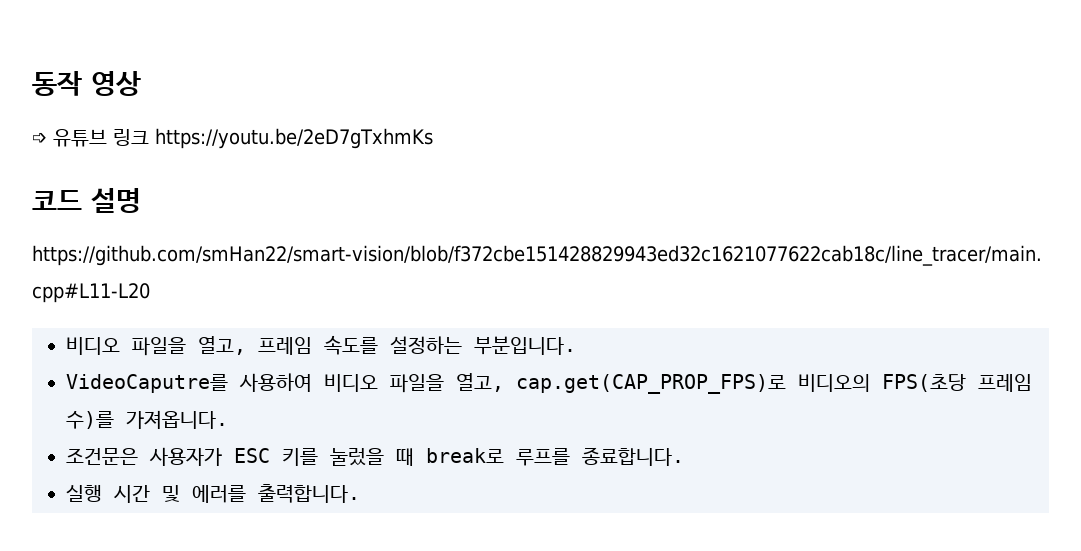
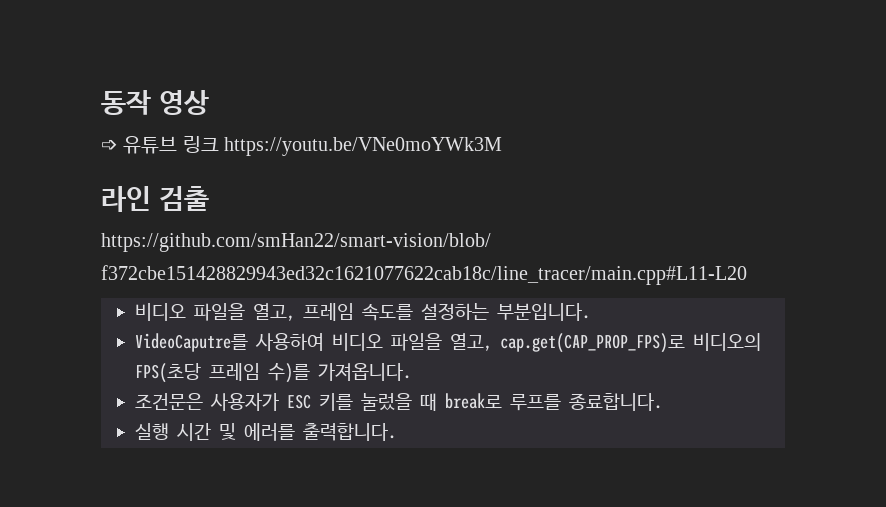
- ➩ 유튜브 링크 https://youtu.be/2eD7gTxhmKs
- 코드 설명
+ ➩ 유튜브 링크 https://youtu.be/VNe0moYWk3M
+ 라인 검출

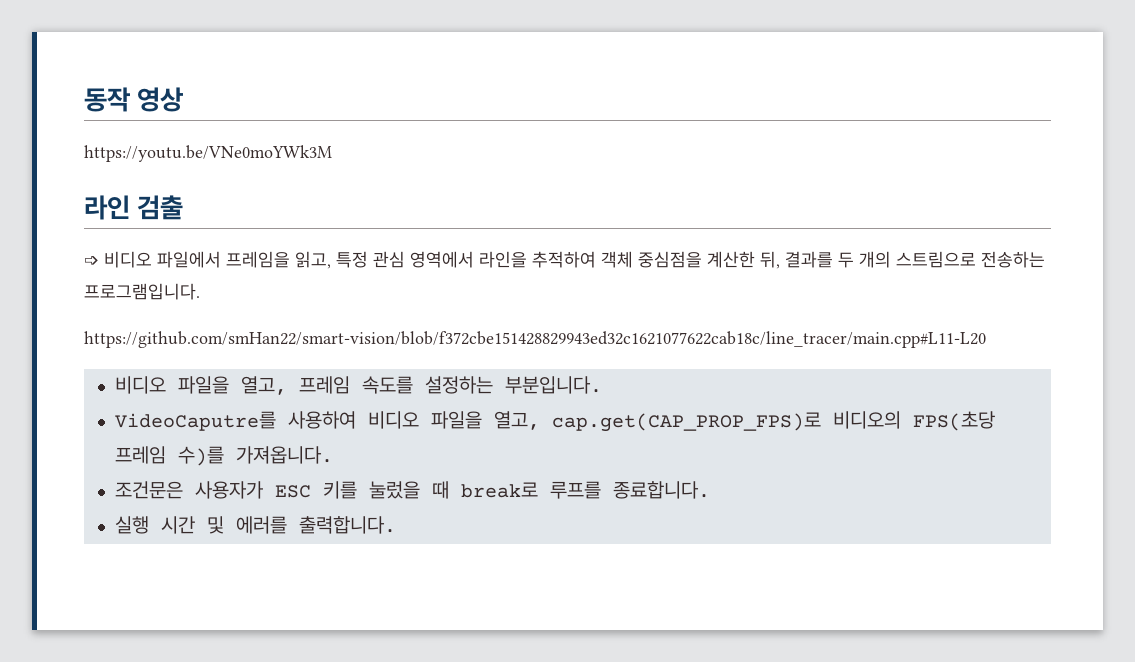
- ➩ 유튜브 링크 https://youtu.be/VNe0moYWk3M
+ https://youtu.be/VNe0moYWk3M
+ ➩ 비디오 파일에서 프레임을 읽고, 특정 관심 영역에서 라인을 추적하여 객체 중심점을 계산한 뒤, 결과를 두 개의 스트림으로 전송하는 프로그램입니다.

